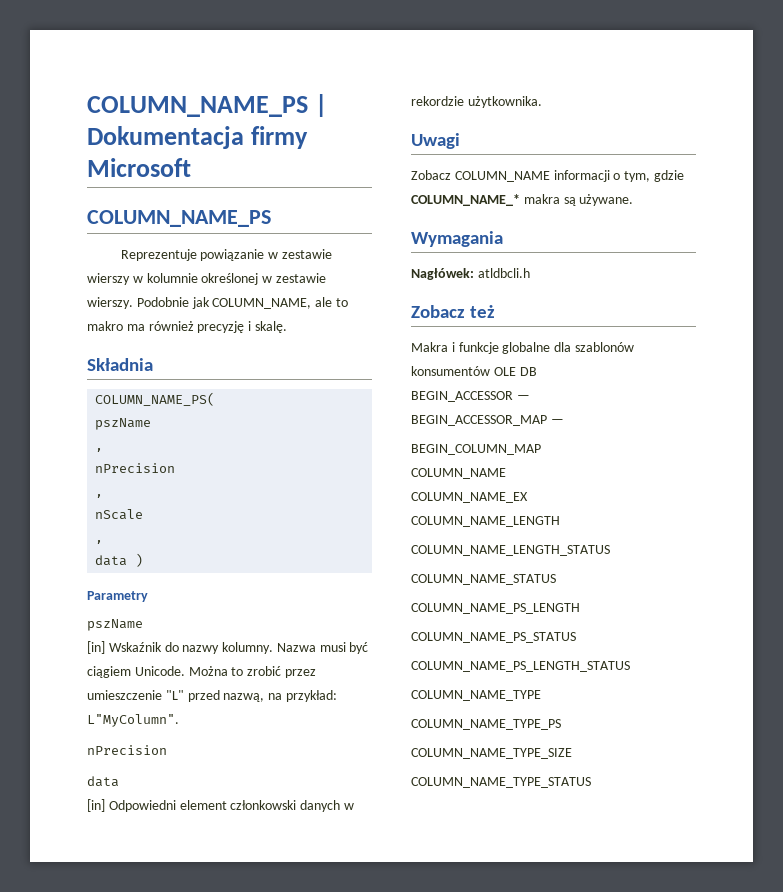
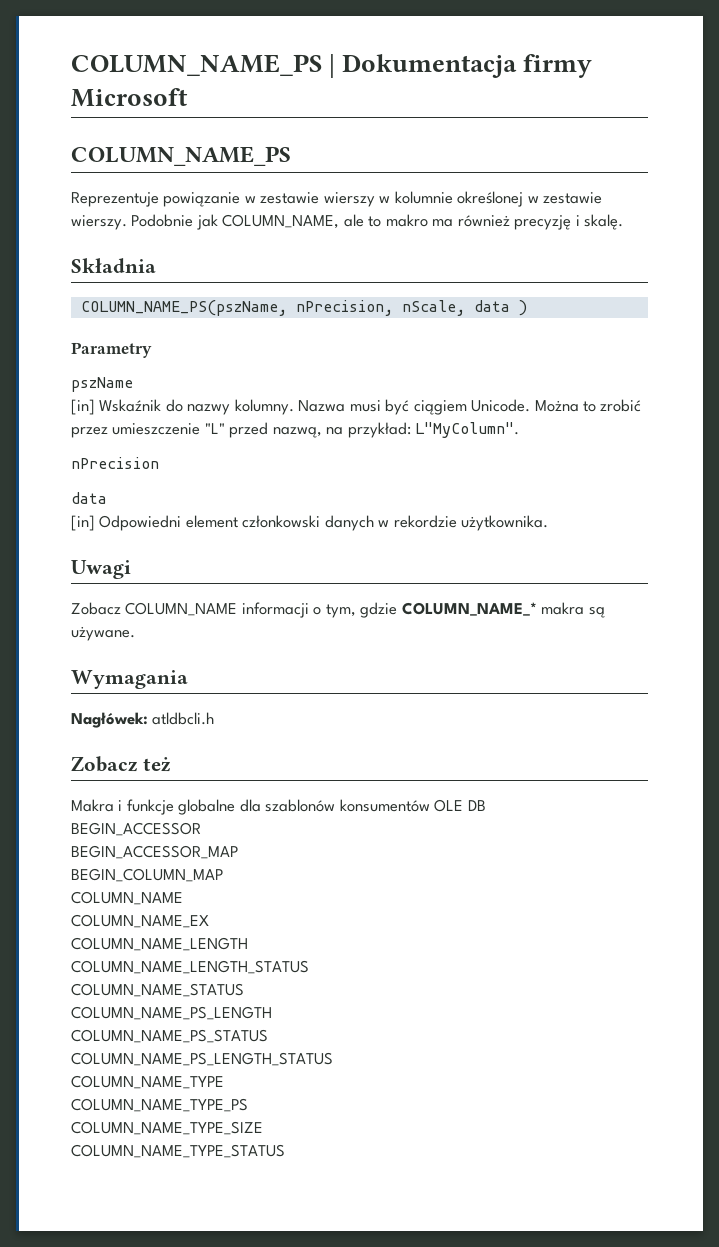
- COLUMN_NAME_PS(
- pszName
- ,
- nPrecision
- ,
- nScale
- ,
- data )
+ COLUMN_NAME_PS(pszName, nPrecision, nScale, data )
- BEGIN_ACCESSOR —
+ BEGIN_ACCESSOR
- BEGIN_ACCESSOR_MAP —
+ BEGIN_ACCESSOR_MAP

